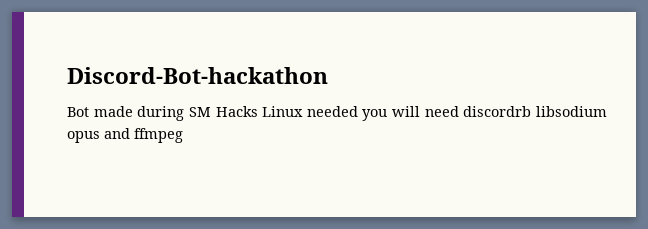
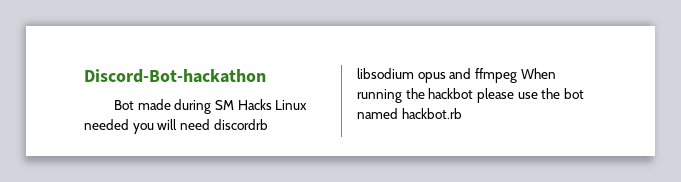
- Bot made during SM Hacks Linux needed you will need discordrb libsodium opus and ffmpeg
+ Bot made during SM Hacks Linux needed you will need discordrb libsodium opus and ffmpeg When running the hackbot please use the bot named hackbot.rb

